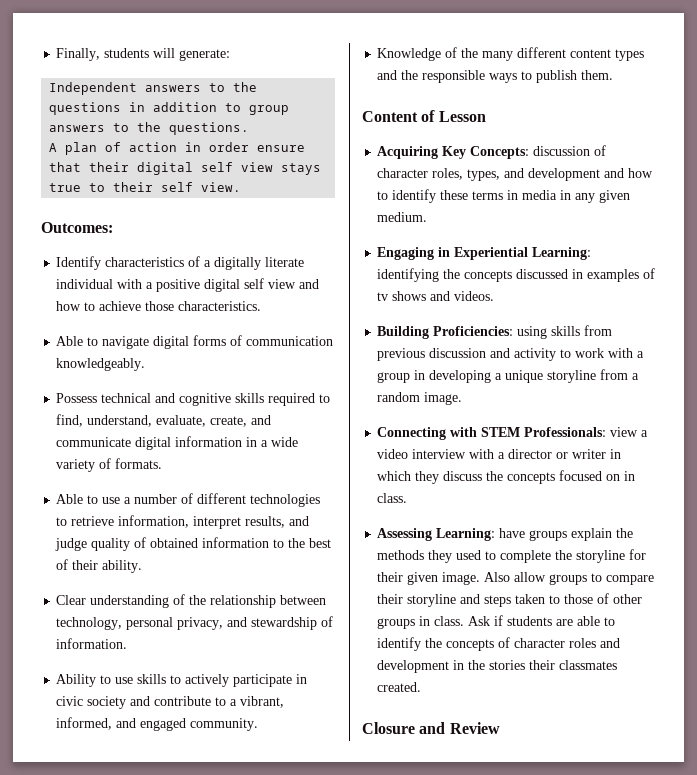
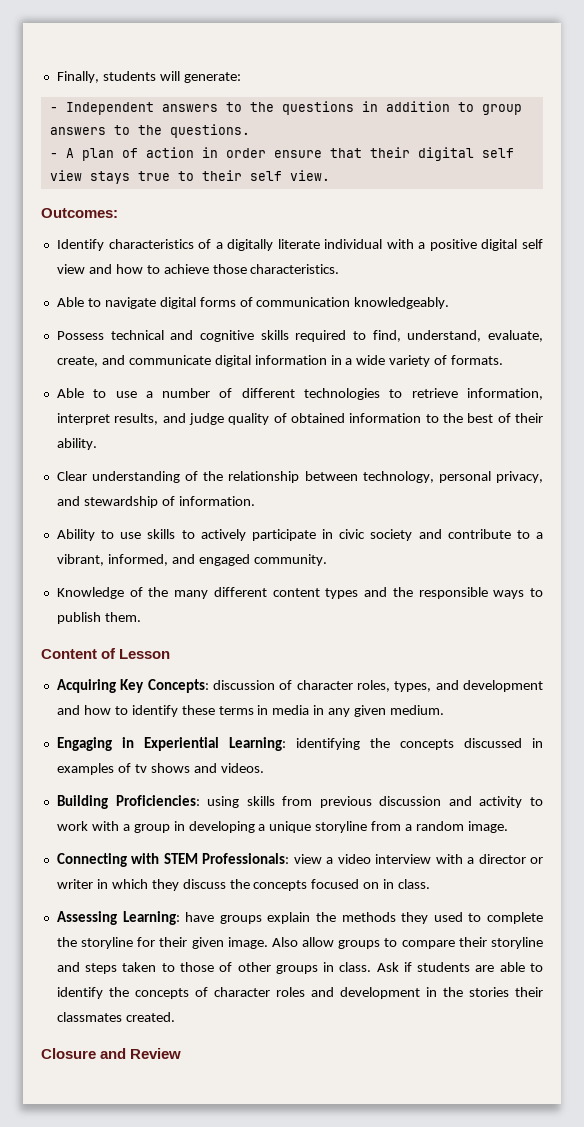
- Independent answers to the questions in addition to group answers to the questions.
+ - Independent answers to the questions in addition to group answers to the questions.
- A plan of action in order ensure that their digital self view stays true to their self view.
+ - A plan of action in order ensure that their digital self view stays true to their self view.

